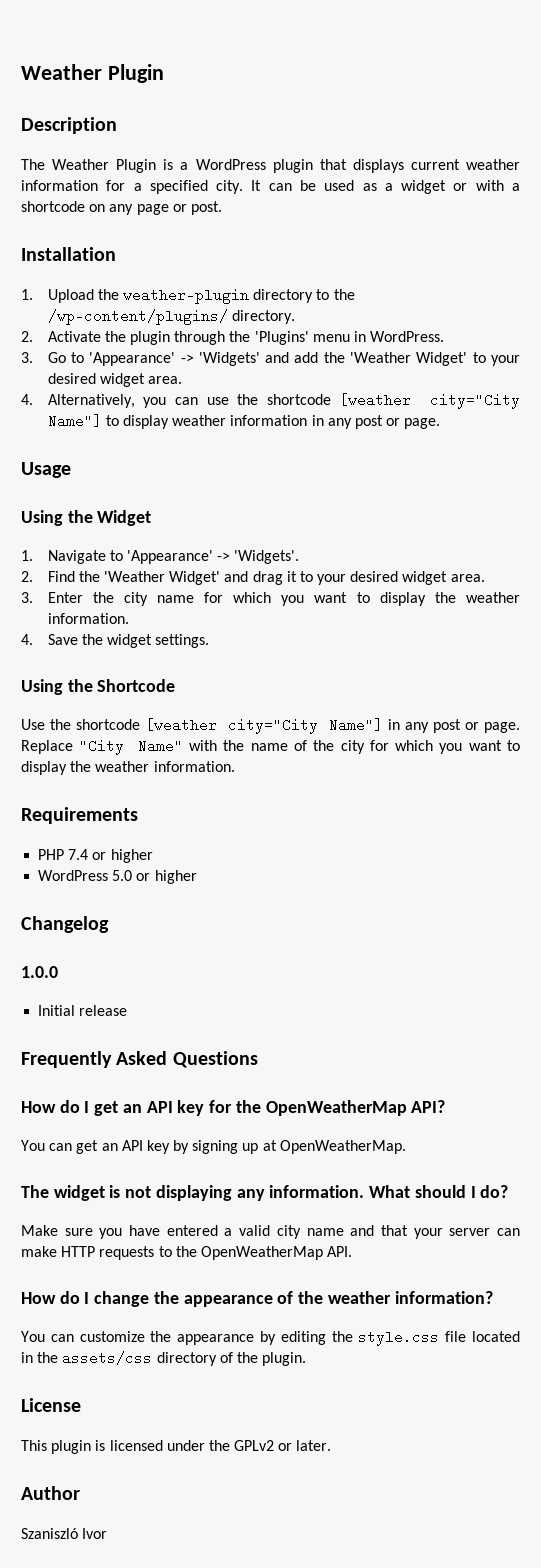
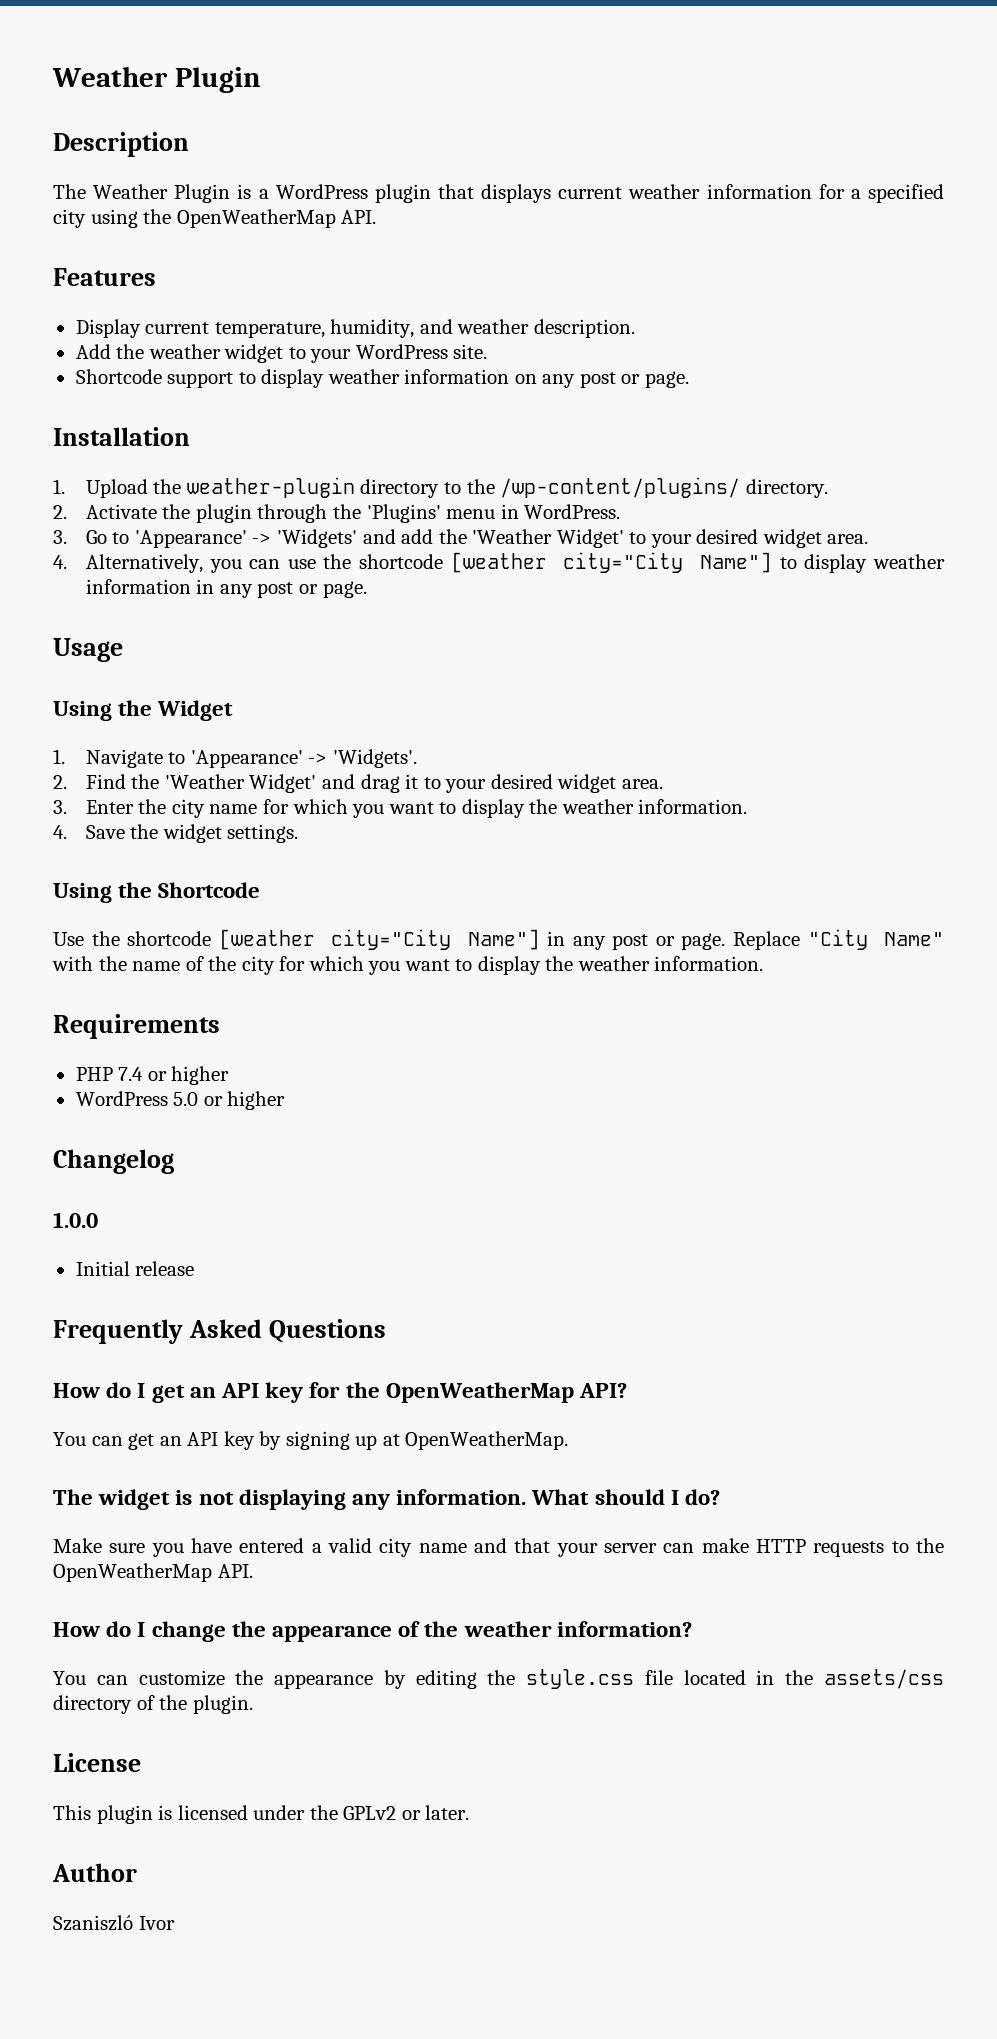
- The Weather Plugin is a WordPress plugin that displays current weather information for a specified city. It can be used as a widget or with a shortcode on any page or post.
+ The Weather Plugin is a WordPress plugin that displays current weather information for a specified city using the OpenWeatherMap API.
+ Features
+ Display current temperature, humidity, and weather description.
+ Add the weather widget to your WordPress site.
+ Shortcode support to display weather information on any post or page.

